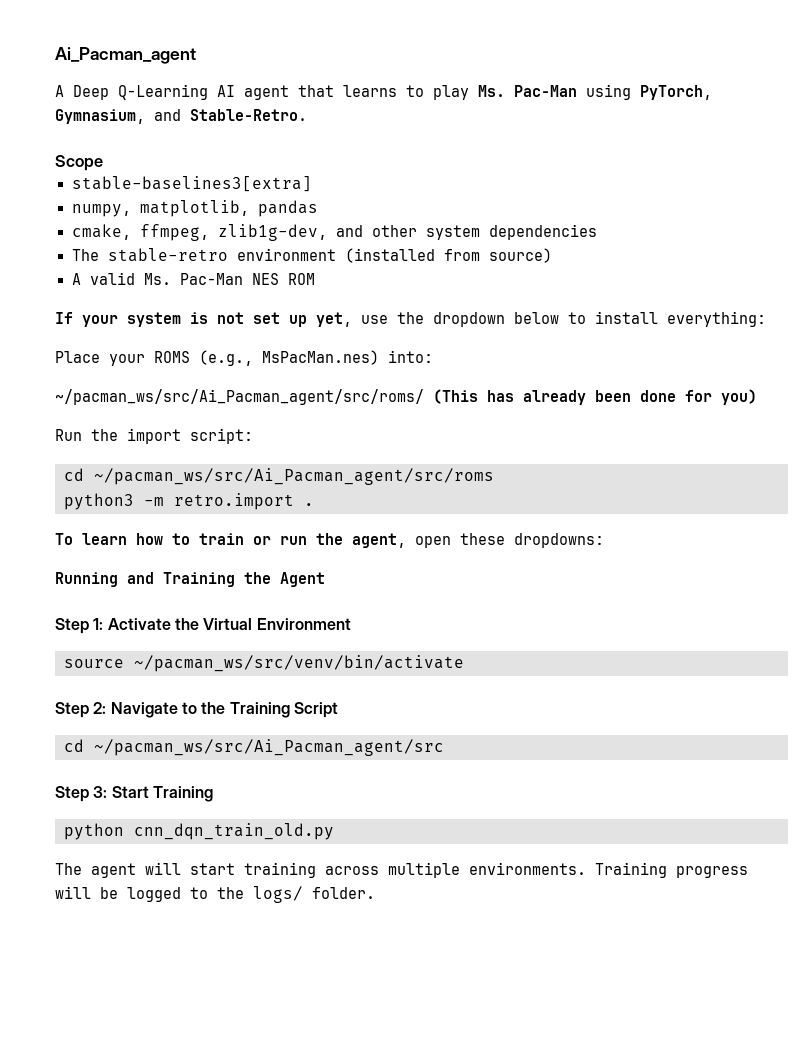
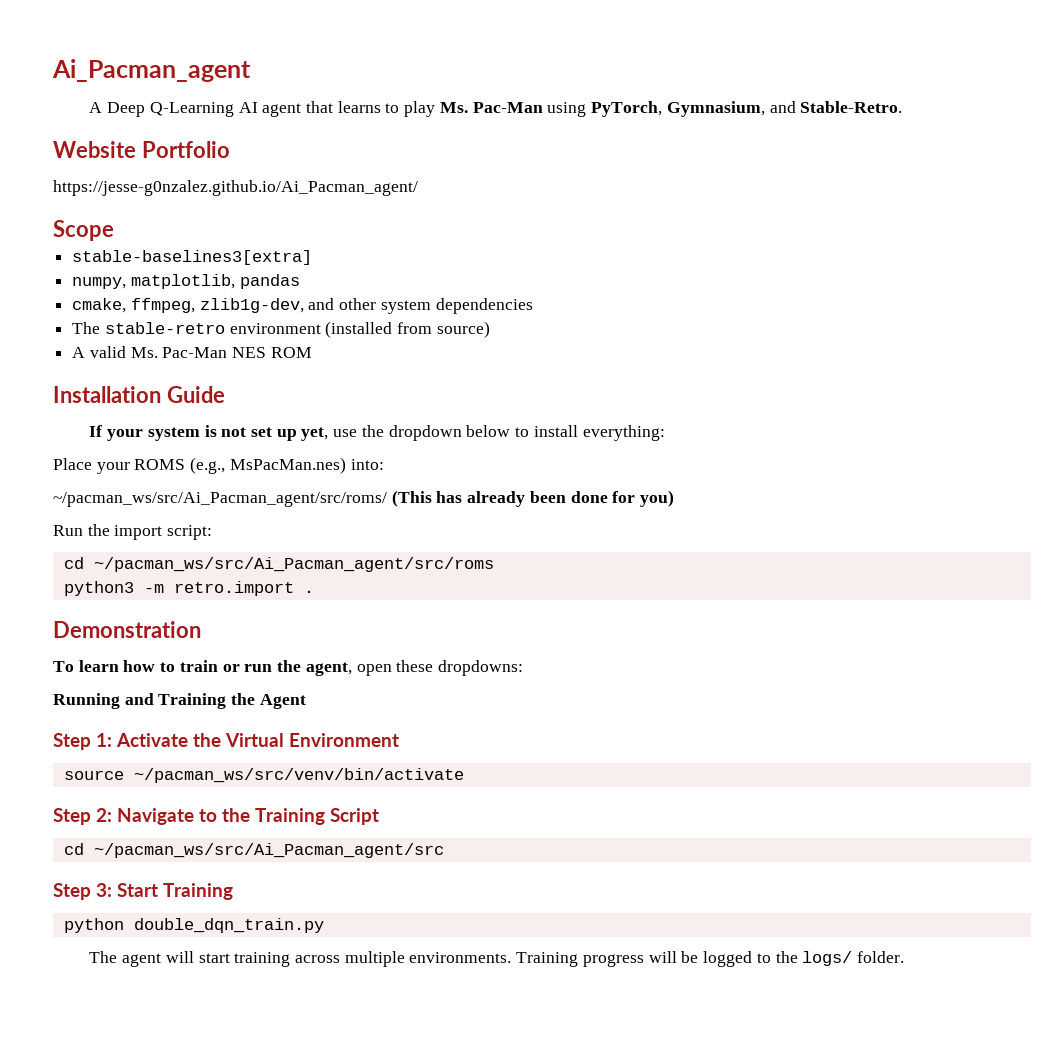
+ Website Portfolio
+ https://jesse-g0nzalez.github.io/Ai_Pacman_agent/
+ Installation Guide
+ Demonstration
- python cnn_dqn_train_old.py
+ python double_dqn_train.py

